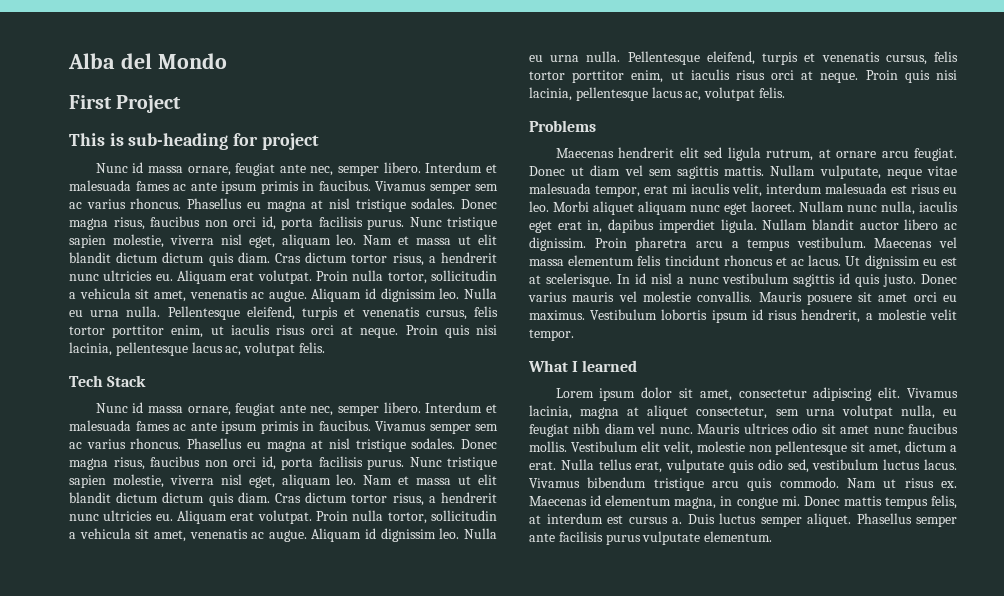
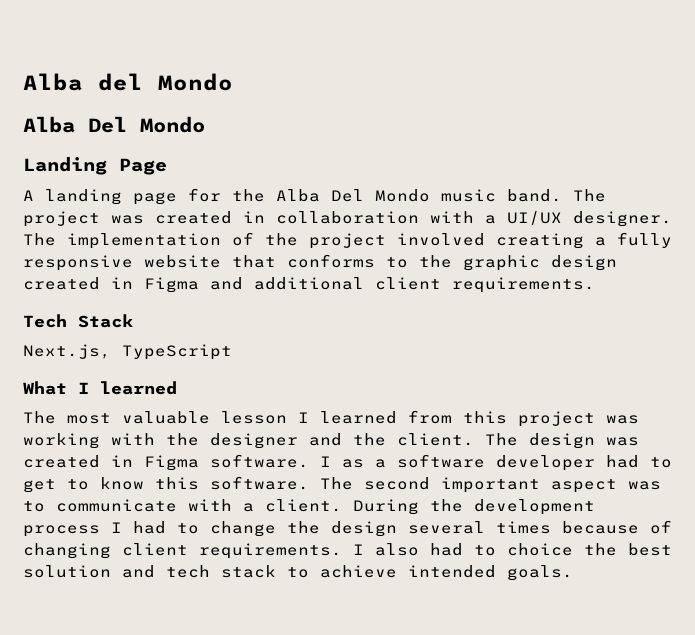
  Alba del Mondo
- First Project
- This is sub-heading for project
- Nunc id massa ornare, feugiat ante nec, semper libero. Interdum et malesuada fames ac ante ipsum primis in faucibus. Vivamus semper sem ac varius rhoncus. Phasellus eu magna at nisl tristique sodales. Donec magna risus, faucibus non orci id, porta facilisis purus. Nunc tristique sapien molestie, viverra nisl eget, aliquam leo. Nam et massa ut elit blandit dictum dictum quis diam. Cras dictum tortor risus, a hendrerit nunc ultricies eu. Aliquam erat volutpat. Proin nulla tortor, sollicitudin a vehicula sit amet, venenatis ac augue. Aliquam id dignissim leo. Nulla eu urna nulla. Pellentesque eleifend, turpis et venenatis cursus, felis tortor porttitor enim, ut iaculis risus orci at neque. Proin quis nisi lacinia, pellentesque lacus ac, volutpat felis.
+ Alba Del Mondo
+ Landing Page
+ A landing page for the Alba Del Mondo music band. The project was created in collaboration with a UI/UX designer. The implementation of the project involved creating a fully responsive website that conforms to the graphic design created in Figma and additional client requirements.
  Tech Stack
- Nunc id massa ornare, feugiat ante nec, semper libero. Interdum et malesuada fames ac ante ipsum primis in faucibus. Vivamus semper sem ac varius rhoncus. Phasellus eu magna at nisl tristique sodales. Donec magna risus, faucibus non orci id, porta facilisis purus. Nunc tristique sapien molestie, viverra nisl eget, aliquam leo. Nam et massa ut elit blandit dictum dictum quis diam. Cras dictum tortor risus, a hendrerit nunc ultricies eu. Aliquam erat volutpat. Proin nulla tortor, sollicitudin a vehicula sit amet, venenatis ac augue. Aliquam id dignissim leo. Nulla eu urna nulla. Pellentesque eleifend, turpis et venenatis cursus, felis tortor porttitor enim, ut iaculis risus orci at neque. Proin quis nisi lacinia, pellentesque lacus ac, volutpat felis.
- Problems
- Maecenas hendrerit elit sed ligula rutrum, at ornare arcu feugiat. Donec ut diam vel sem sagittis mattis. Nullam vulputate, neque vitae malesuada tempor, erat mi iaculis velit, interdum malesuada est risus eu leo. Morbi aliquet aliquam nunc eget laoreet. Nullam nunc nulla, iaculis eget erat in, dapibus imperdiet ligula. Nullam blandit auctor libero ac dignissim. Proin pharetra arcu a tempus vestibulum. Maecenas vel massa elementum felis tincidunt rhoncus et ac lacus. Ut dignissim eu est at scelerisque. In id nisl a nunc vestibulum sagittis id quis justo. Donec varius mauris vel molestie convallis. Mauris posuere sit amet orci eu maximus. Vestibulum lobortis ipsum id risus hendrerit, a molestie velit tempor.
+ Next.js, TypeScript
  What I learned
- Lorem ipsum dolor sit amet, consectetur adipiscing elit. Vivamus lacinia, magna at aliquet consectetur, sem urna volutpat nulla, eu feugiat nibh diam vel nunc. Mauris ultrices odio sit amet nunc faucibus mollis. Vestibulum elit velit, molestie non pellentesque sit amet, dictum a erat. Nulla tellus erat, vulputate quis odio sed, vestibulum luctus lacus. Vivamus bibendum tristique arcu quis commodo. Nam ut risus ex. Maecenas id elementum magna, in congue mi. Donec mattis tempus felis, at interdum est cursus a. Duis luctus semper aliquet. Phasellus semper ante facilisis purus vulputate elementum.
+ The most valuable lesson I learned from this project was working with the designer and the client. The design was created in Figma software. I as a software developer had to get to know this software. The second important aspect was to communicate with a client. During the development process I had to change the design several times because of changing client requirements. I also had to choice the best solution and tech stack to achieve intended goals.

